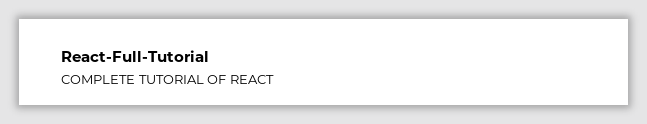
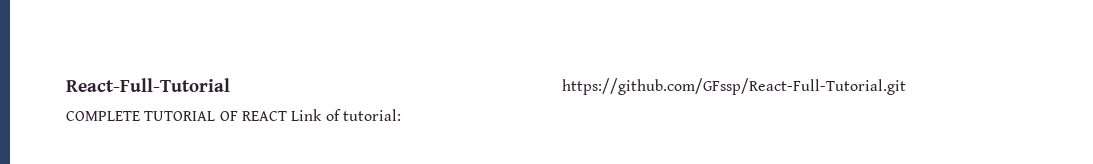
- COMPLETE TUTORIAL OF REACT
+ COMPLETE TUTORIAL OF REACT Link of tutorial: https://github.com/GFssp/React-Full-Tutorial.git

